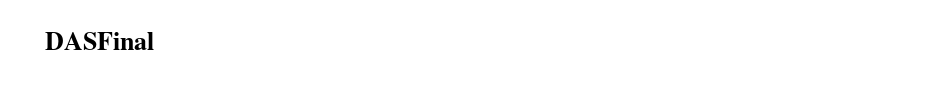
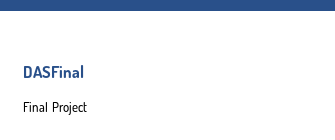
+ Final Project

